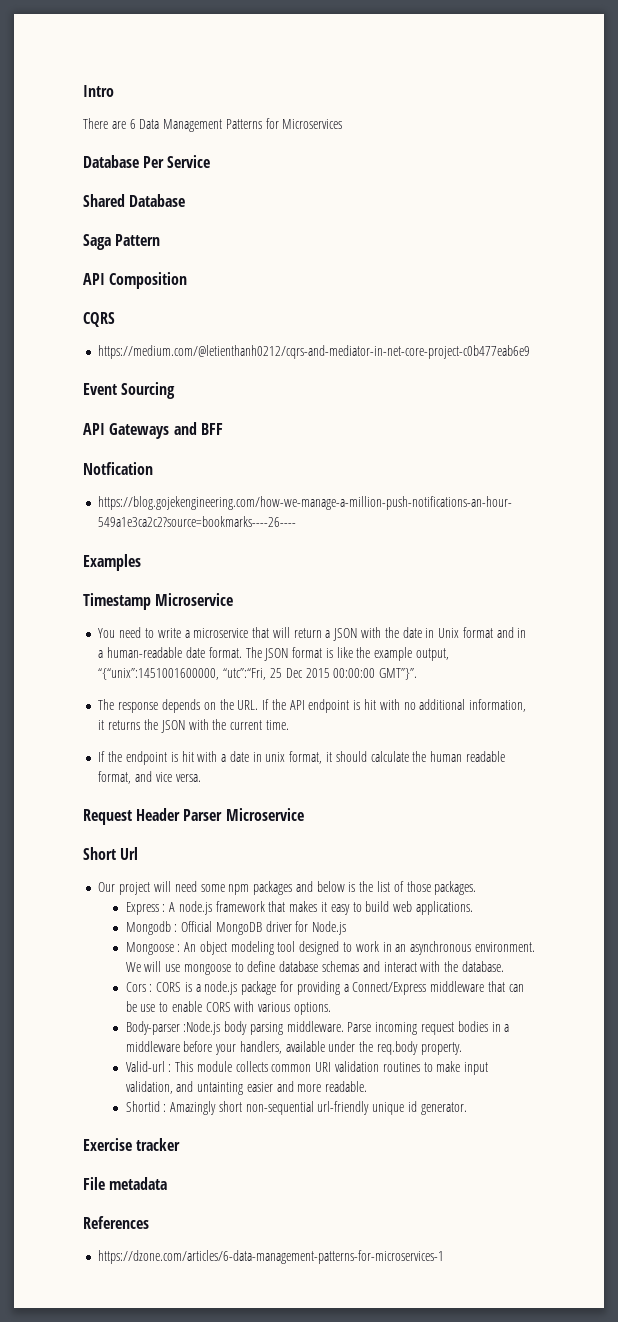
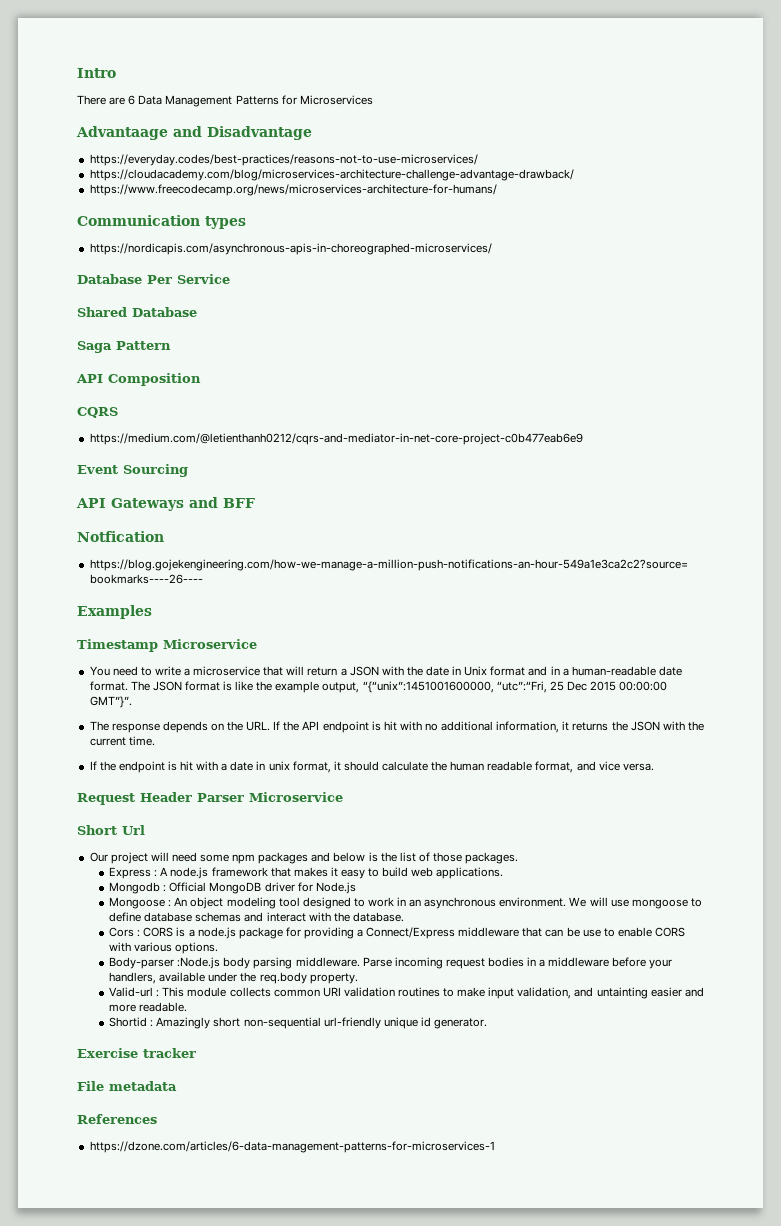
+ Advantaage and Disadvantage
+ https://everyday.codes/best-practices/reasons-not-to-use-microservices/
+ https://cloudacademy.com/blog/microservices-architecture-challenge-advantage-drawback/
+ https://www.freecodecamp.org/news/microservices-architecture-for-humans/
+ Communication types
+ https://nordicapis.com/asynchronous-apis-in-choreographed-microservices/

